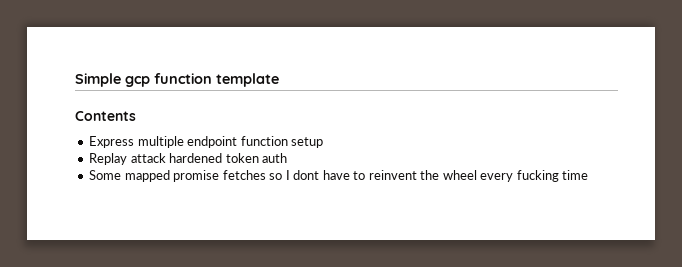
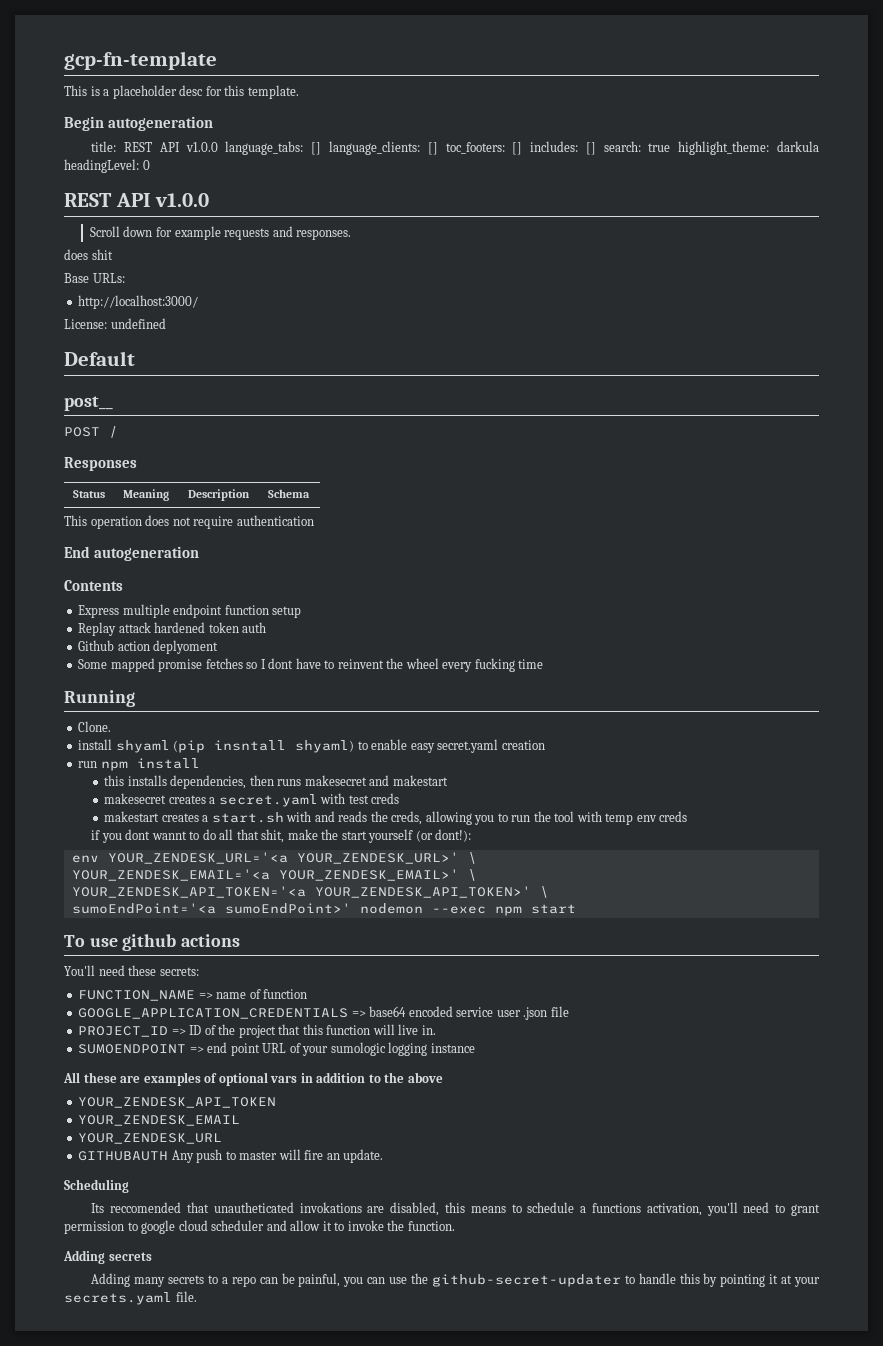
- Simple gcp function template
+ gcp-fn-template
+ This is a placeholder desc for this template.
+ Begin autogeneration
+ title: REST API v1.0.0 language_tabs: [] language_clients: [] toc_footers: [] includes: [] search: true highlight_theme: darkula headingLevel: 0
+ REST API v1.0.0
+ Scroll down for example requests and responses.
+ does shit
+ Base URLs:
+ http://localhost:3000/
+ License: undefined
+ Default
+ post__
+ POST /
+ Responses
+ Status | Meaning | Description | Schema
+ This operation does not require authentication
+ End autogeneration
+ Github action deplyoment
+ Running
+ Clone.
+ install shyaml (pip insntall shyaml) to enable easy secret.yaml creation
+ run npm install
+ this installs dependencies, then runs makesecret and makestart
+ makesecret creates a secret.yaml with test creds
+ makestart creates a start.sh with and reads the creds, allowing you to run the tool with temp env creds
+ if you dont wannt to do all that shit, make the start yourself (or dont!):
+ env YOUR_ZENDESK_URL='<a YOUR_ZENDESK_URL>' \
+ YOUR_ZENDESK_EMAIL='<a YOUR_ZENDESK_EMAIL>' \
+ YOUR_ZENDESK_API_TOKEN='<a YOUR_ZENDESK_API_TOKEN>' \
+ sumoEndPoint='<a sumoEndPoint>' nodemon --exec npm start
+ To use github actions
+ You'll need these secrets:
+ FUNCTION_NAME => name of function
+ GOOGLE_APPLICATION_CREDENTIALS => base64 encoded service user .json file
+ PROJECT_ID => ID of the project that this function will live in.
+ SUMOENDPOINT => end point URL of your sumologic logging instance
+ All these are examples of optional vars in addition to the above
+ YOUR_ZENDESK_API_TOKEN
+ YOUR_ZENDESK_EMAIL
+ YOUR_ZENDESK_URL
+ GITHUBAUTH Any push to master will fire an update.
+ Scheduling
+ Its reccomended that unautheticated invokations are disabled, this means to schedule a functions activation, you'll need to grant permission to google cloud scheduler and allow it to invoke the function.
+ Adding secrets
+ Adding many secrets to a repo can be painful, you can use the github-secret-updater to handle this by pointing it at your secrets.yaml file.

